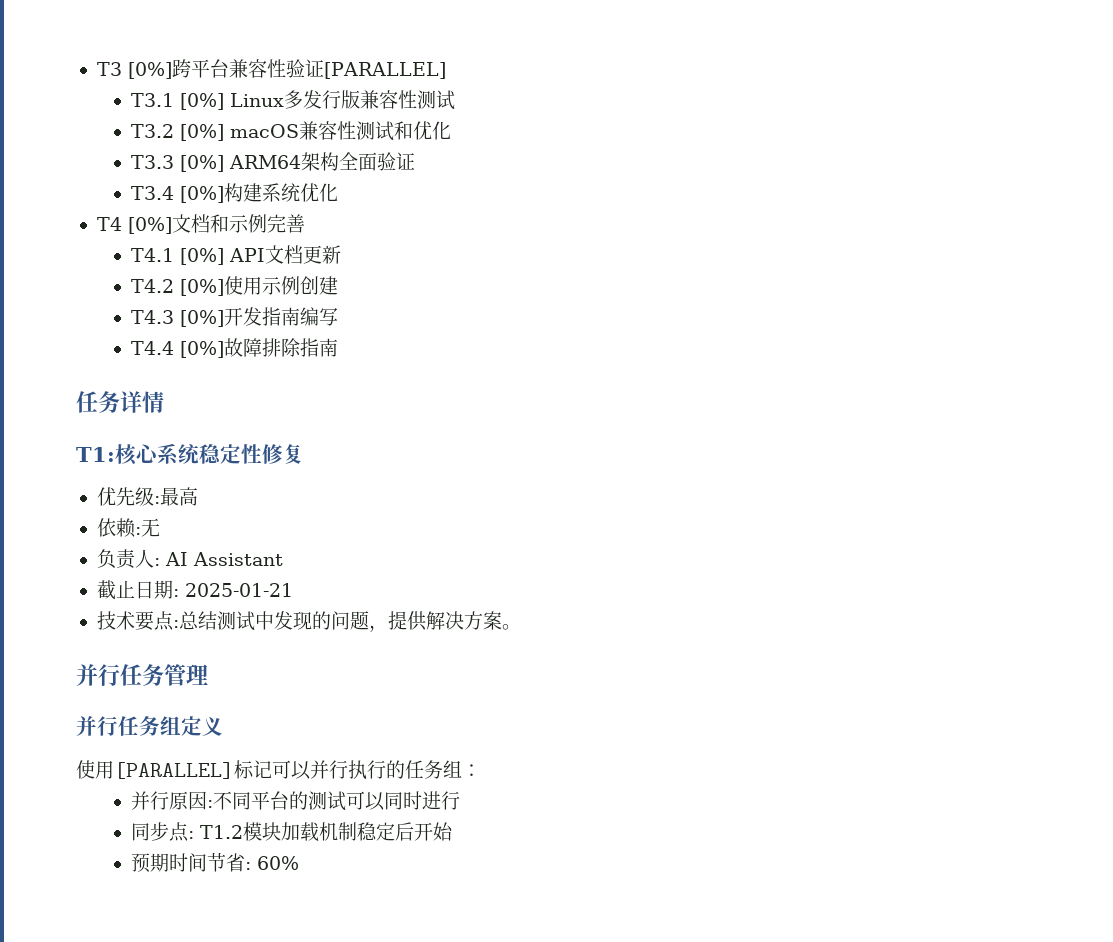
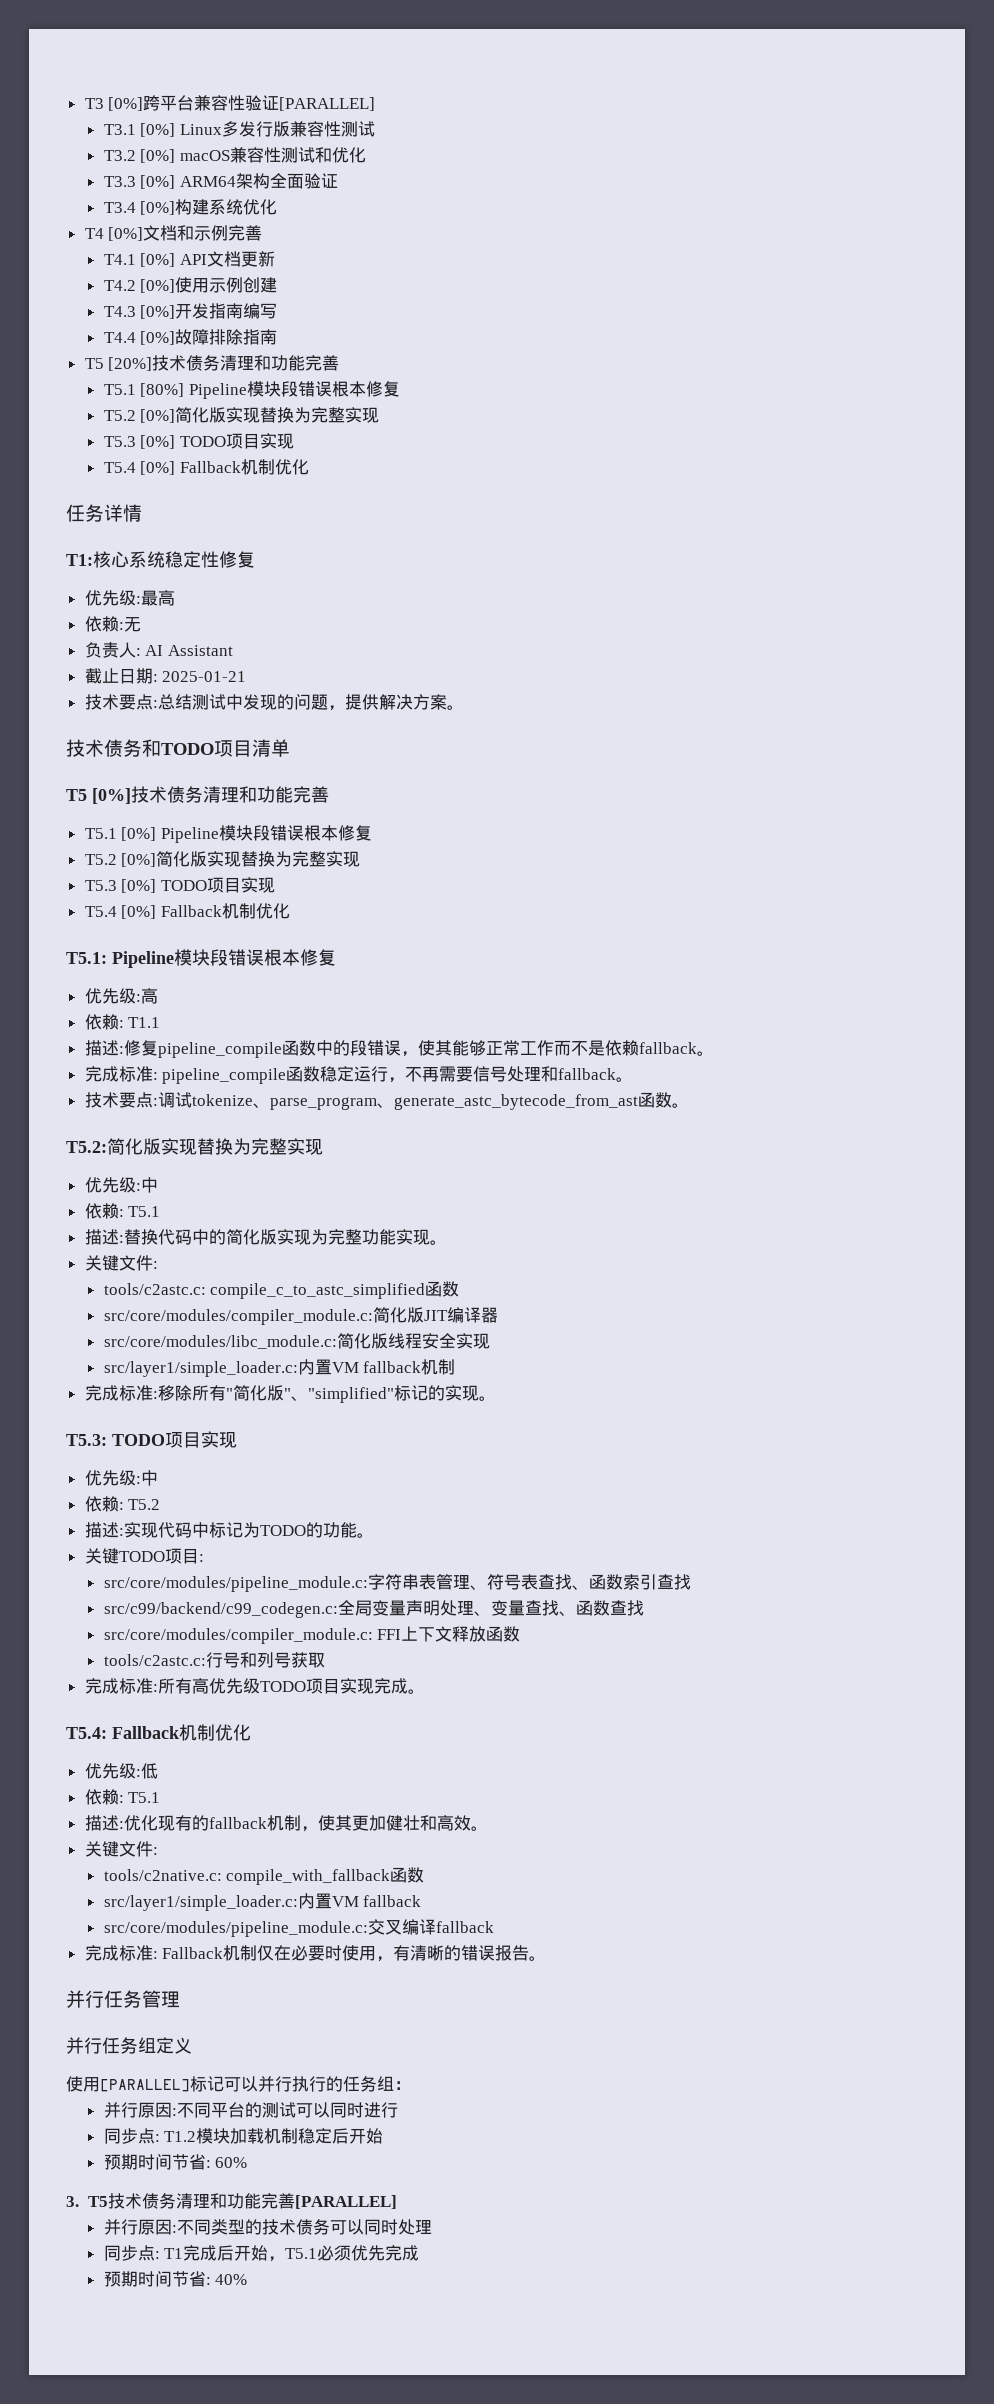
+ T5 [20%]技术债务清理和功能完善
+ T5.1 [80%] Pipeline模块段错误根本修复
+ T5.2 [0%]简化版实现替换为完整实现
+ T5.3 [0%] TODO项目实现
+ T5.4 [0%] Fallback机制优化
+ 技术债务和TODO项目清单
+ T5 [0%]技术债务清理和功能完善
+ T5.1 [0%] Pipeline模块段错误根本修复
+ T5.2 [0%]简化版实现替换为完整实现
+ T5.3 [0%] TODO项目实现
+ T5.4 [0%] Fallback机制优化
+ T5.1: Pipeline模块段错误根本修复
+ 优先级:高
+ 依赖: T1.1
+ 描述:修复pipeline_compile函数中的段错误，使其能够正常工作而不是依赖fallback。
+ 完成标准: pipeline_compile函数稳定运行，不再需要信号处理和fallback。
+ 技术要点:调试tokenize、parse_program、generate_astc_bytecode_from_ast函数。
+ T5.2:简化版实现替换为完整实现
+ 优先级:中
+ 依赖: T5.1
+ 描述:替换代码中的简化版实现为完整功能实现。
+ 关键文件:
+ tools/c2astc.c: compile_c_to_astc_simplified函数
+ src/core/modules/compiler_module.c:简化版JIT编译器
+ src/core/modules/libc_module.c:简化版线程安全实现
+ src/layer1/simple_loader.c:内置VM fallback机制
+ 完成标准:移除所有"简化版"、"simplified"标记的实现。
+ T5.3: TODO项目实现
+ 优先级:中
+ 依赖: T5.2
+ 描述:实现代码中标记为TODO的功能。
+ 关键TODO项目:
+ src/core/modules/pipeline_module.c:字符串表管理、符号表查找、函数索引查找
+ src/c99/backend/c99_codegen.c:全局变量声明处理、变量查找、函数查找
+ src/core/modules/compiler_module.c: FFI上下文释放函数
+ tools/c2astc.c:行号和列号获取
+ 完成标准:所有高优先级TODO项目实现完成。
+ T5.4: Fallback机制优化
+ 优先级:低
+ 依赖: T5.1
+ 描述:优化现有的fallback机制，使其更加健壮和高效。
+ 关键文件:
+ tools/c2native.c: compile_with_fallback函数
+ src/layer1/simple_loader.c:内置VM fallback
+ src/core/modules/pipeline_module.c:交叉编译fallback
+ 完成标准: Fallback机制仅在必要时使用，有清晰的错误报告。
+ 3. T5技术债务清理和功能完善[PARALLEL]
+ 并行原因:不同类型的技术债务可以同时处理
+ 同步点: T1完成后开始，T5.1必须优先完成
+ 预期时间节省: 40%

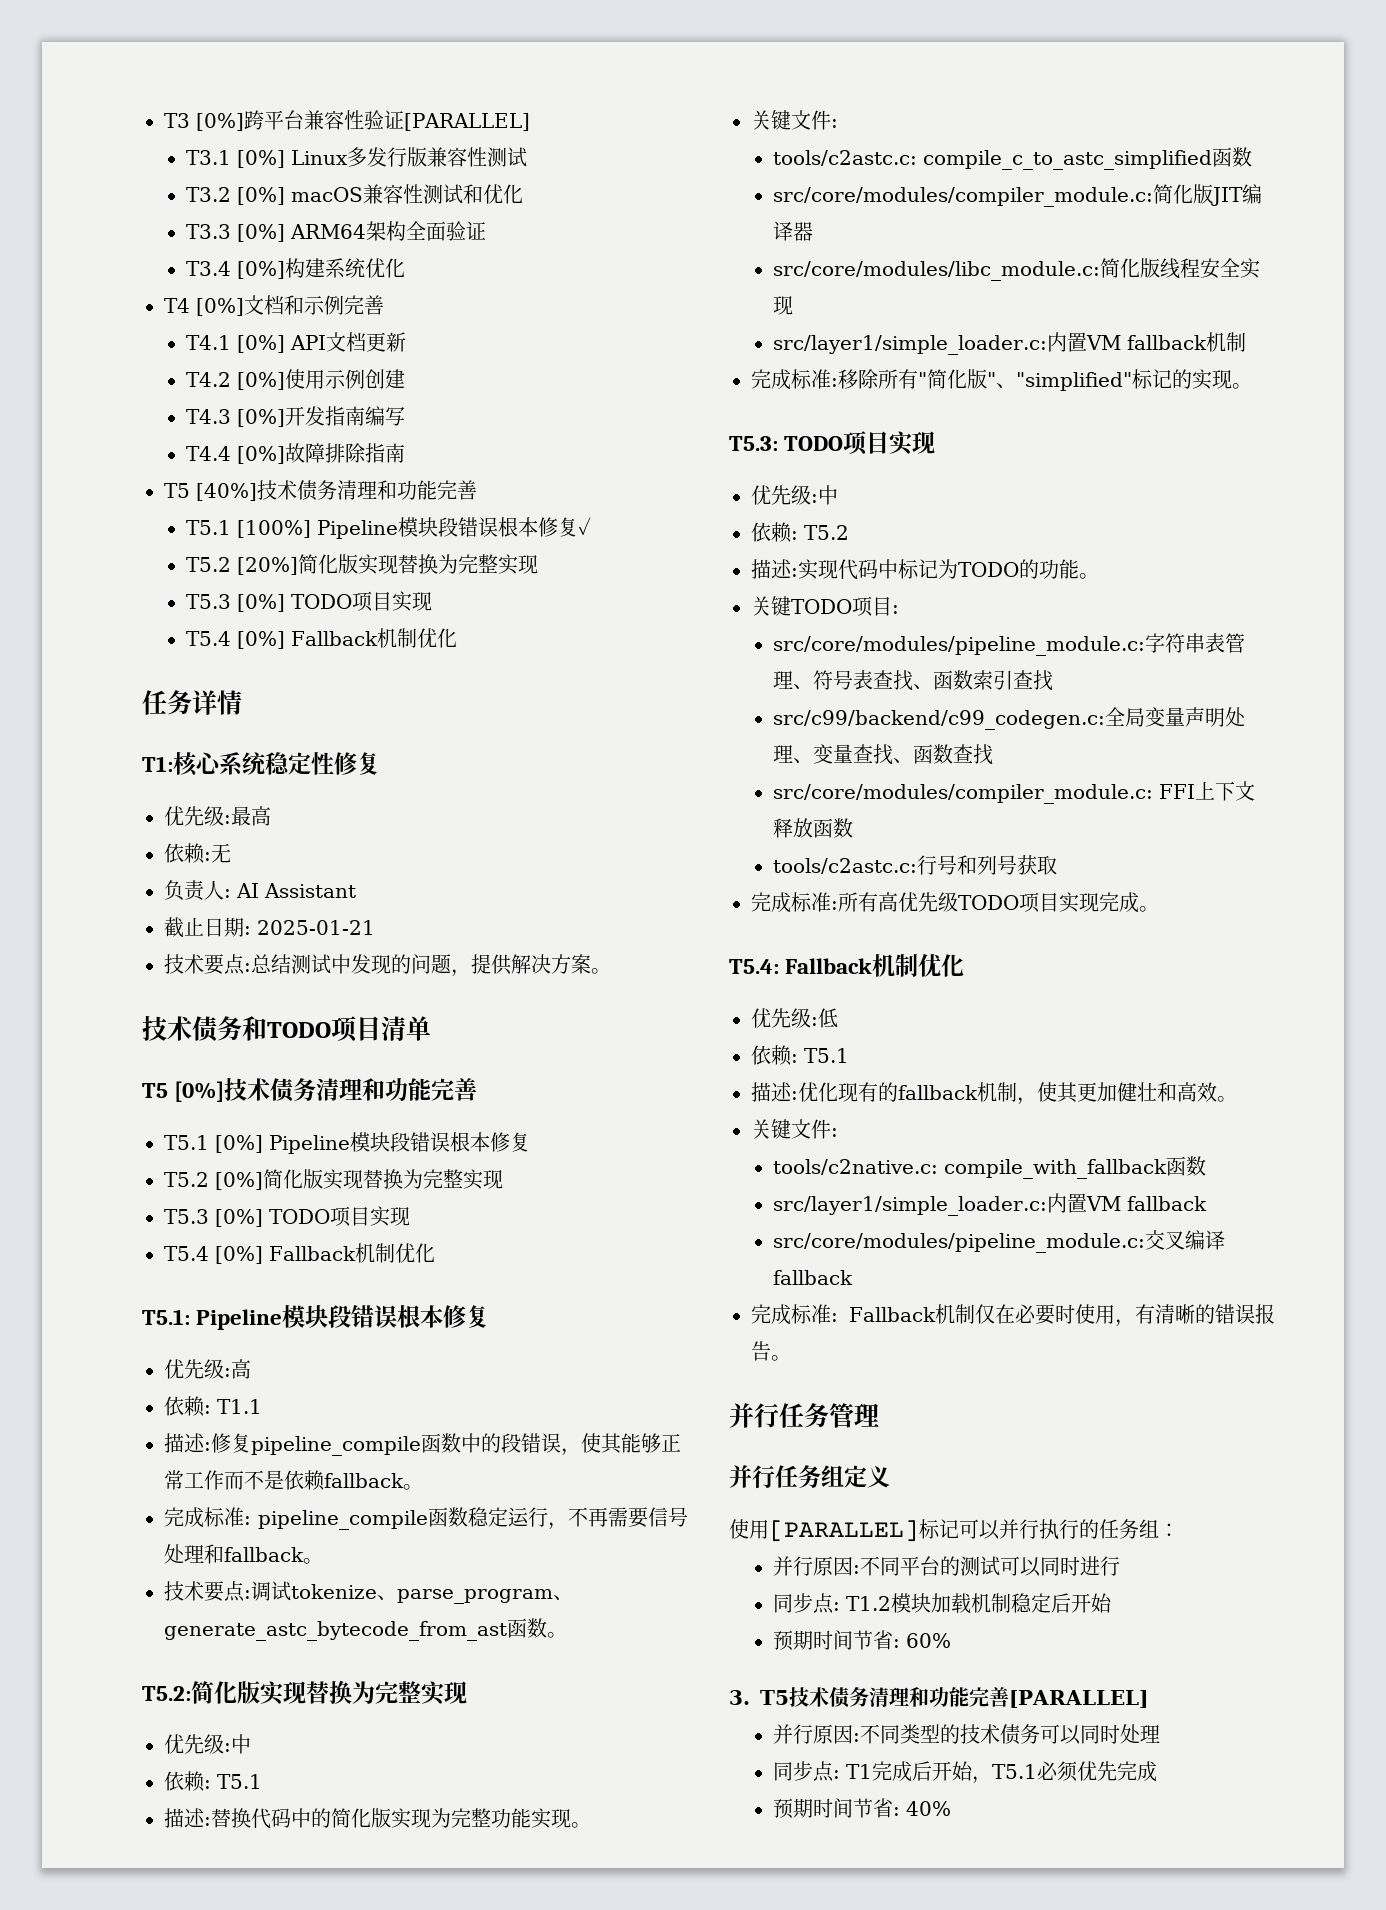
- T5 [20%]技术债务清理和功能完善
- T5.1 [80%] Pipeline模块段错误根本修复
- T5.2 [0%]简化版实现替换为完整实现
+ T5 [40%]技术债务清理和功能完善
+ T5.1 [100%] Pipeline模块段错误根本修复✓
+ T5.2 [20%]简化版实现替换为完整实现

